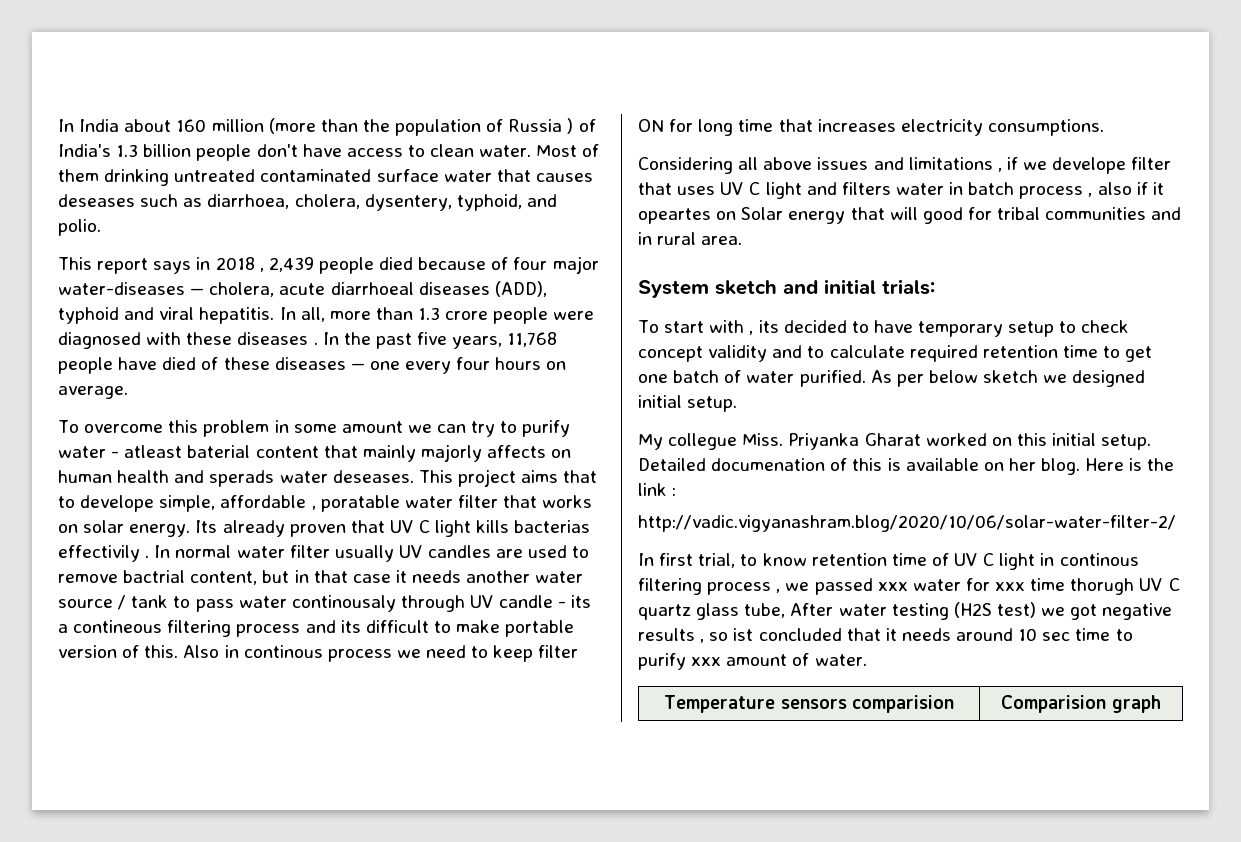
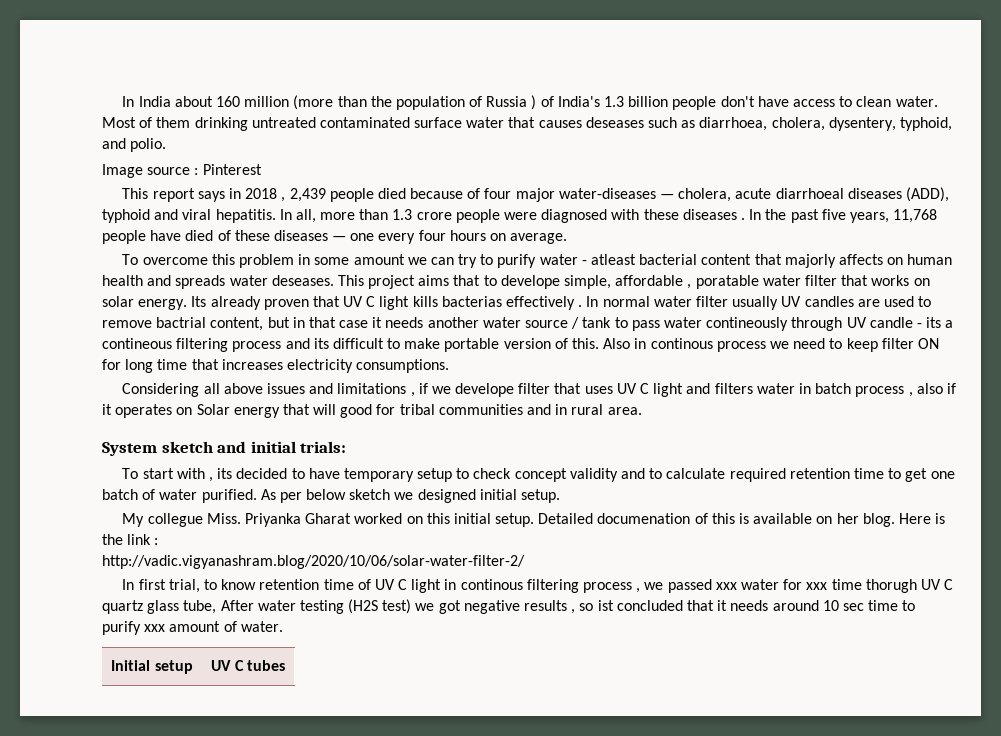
+ Image source : Pinterest
- To overcome this problem in some amount we can try to purify water - atleast baterial content that mainly majorly affects on human health and sperads water deseases.
+ To overcome this problem in some amount we can try to purify water - atleast bacterial content that majorly affects on human health and spreads water deseases.
- Its already proven that UV C light kills bacterias effectivily .
+ Its already proven that UV C light kills bacterias effectively .
- In normal water filter usually UV candles are used to remove bactrial content, but in that case it needs another water source / tank to pass water continousaly through UV candle - its a contineous filtering process and its difficult to make portable version of this.
+ In normal water filter usually UV candles are used to remove bactrial content, but in that case it needs another water source / tank to pass water contineously through UV candle - its a contineous filtering process and its difficult to make portable version of this.
- Considering all above issues and limitations , if we develope filter that uses UV C light and filters water in batch process , also if it opeartes on Solar energy that will good for tribal communities and in rural area.
+ Considering all above issues and limitations , if we develope filter that uses UV C light and filters water in batch process , also if it operates on Solar energy that will good for tribal communities and in rural area.
- Temperature sensors comparision | Comparision graph
+ Initial setup | UV C tubes

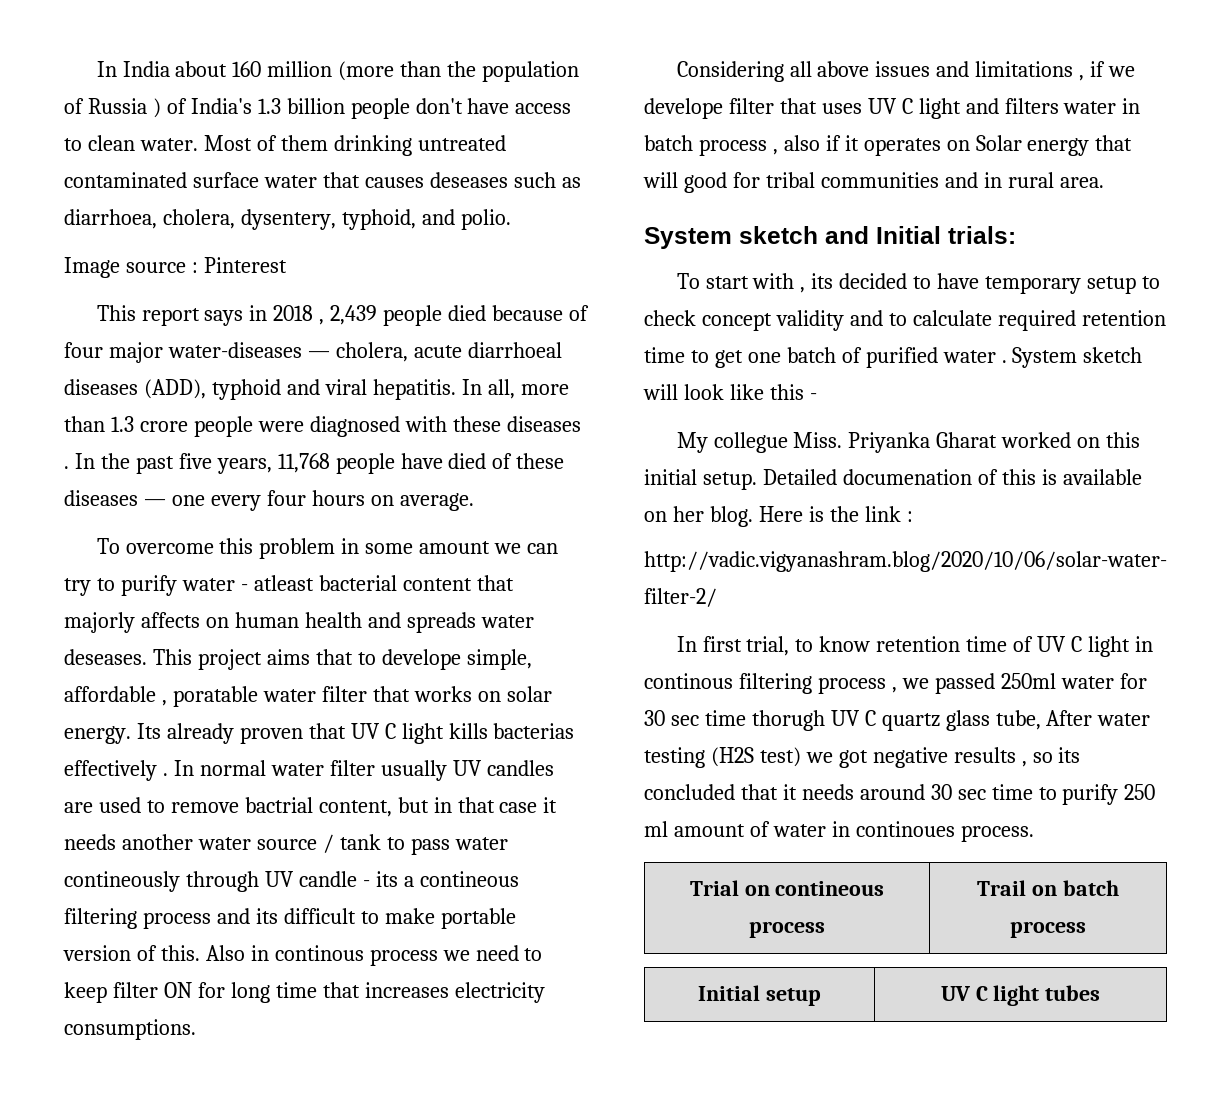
- System sketch and initial trials:
+ System sketch and Initial trials:
- To start with , its decided to have temporary setup to check concept validity and to calculate required retention time to get one batch of water purified. As per below sketch we designed initial setup.
+ To start with , its decided to have temporary setup to check concept validity and to calculate required retention time to get one batch of purified water . System sketch will look like this -
- In first trial, to know retention time of UV C light in continous filtering process , we passed xxx water for xxx time thorugh UV C quartz glass tube, After water testing (H2S test) we got negative results , so ist concluded that it needs around 10 sec time to purify xxx amount of water.
+ In first trial, to know retention time of UV C light in continous filtering process , we passed 250ml water for 30 sec time thorugh UV C quartz glass tube, After water testing (H2S test) we got negative results , so its concluded that it needs around 30 sec time to purify 250 ml amount of water in continoues process.
+ Trial on contineous process | Trail on batch process
- Initial setup | UV C tubes
+ Initial setup | UV C light tubes

